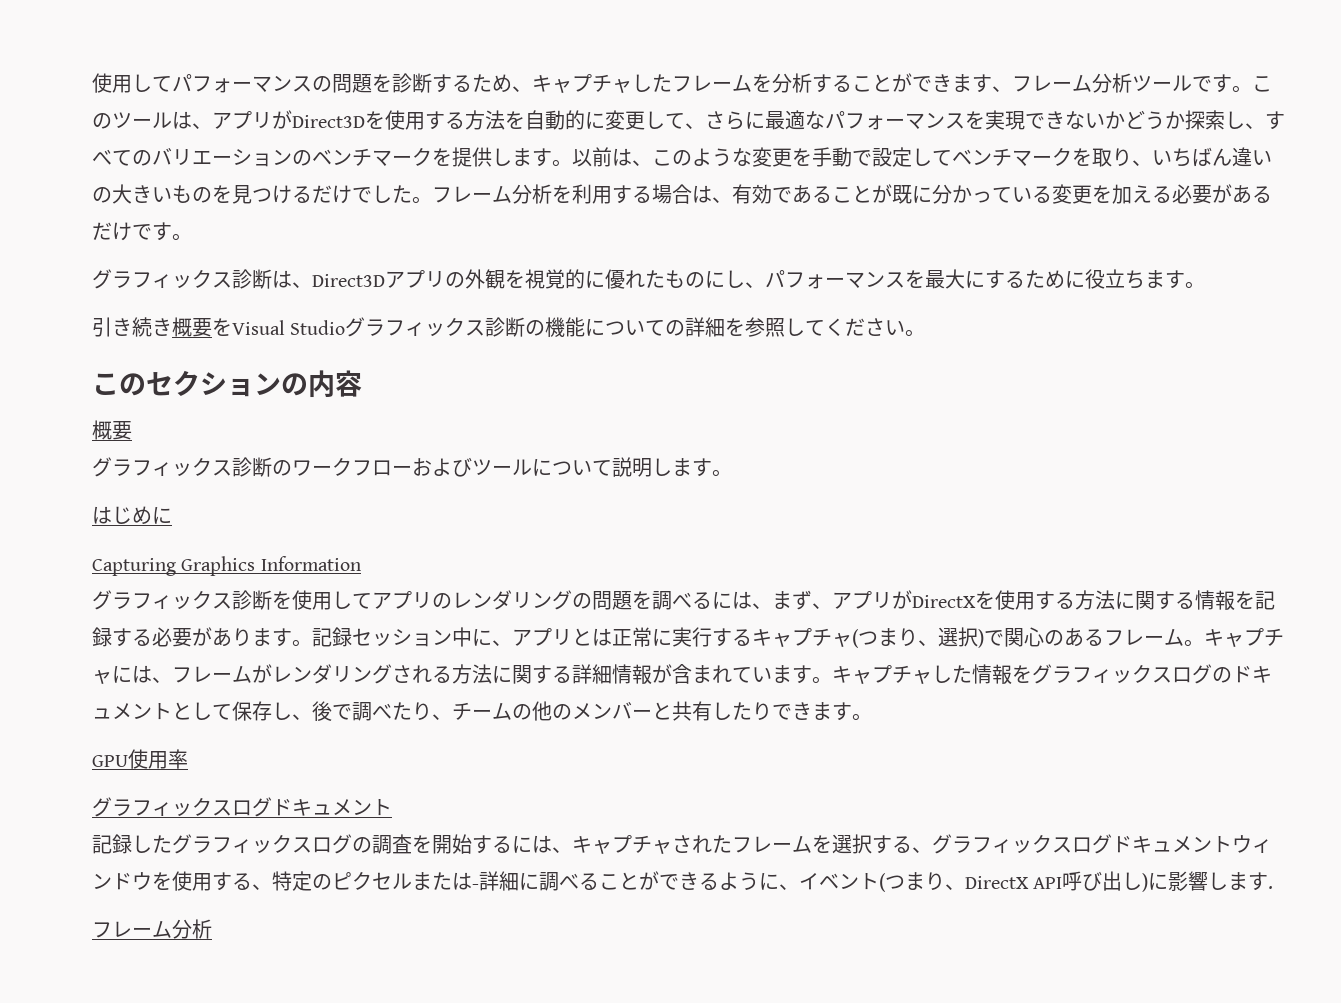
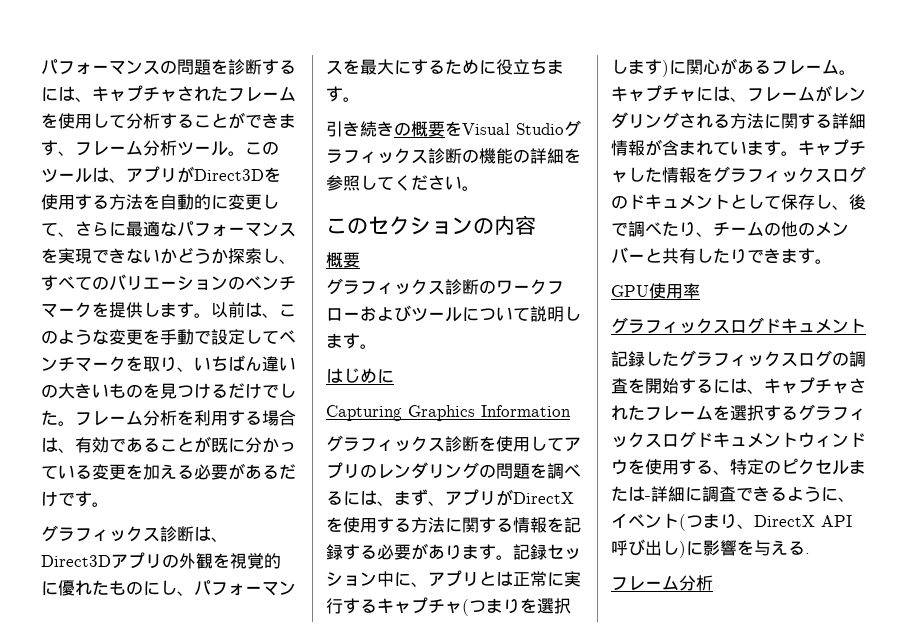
- 使用してパフォーマンスの問題を診断するため、キャプチャしたフレームを分析することができます、フレーム分析ツールです。
+ パフォーマンスの問題を診断するには、キャプチャされたフレームを使用して分析することができます、フレーム分析ツール。
- 引き続き概要をVisual Studioグラフィックス診断の機能についての詳細を参照してください。
+ 引き続きの概要をVisual Studioグラフィックス診断の機能の詳細を参照してください。
- 記録セッション中に、アプリとは正常に実行するキャプチャ(つまり、選択)で関心のあるフレーム。
+ 記録セッション中に、アプリとは正常に実行するキャプチャ(つまりを選択します)に関心があるフレーム。
- 記録したグラフィックスログの調査を開始するには、キャプチャされたフレームを選択する、グラフィックスログドキュメントウィンドウを使用する、特定のピクセルまたは-詳細に調べることができるように、イベント(つまり、DirectX API呼び出し)に影響します.
+ 記録したグラフィックスログの調査を開始するには、キャプチャされたフレームを選択するグラフィックスログドキュメントウィンドウを使用する、特定のピクセルまたは-詳細に調査できるように、イベント(つまり、DirectX API呼び出し)に影響を与える.

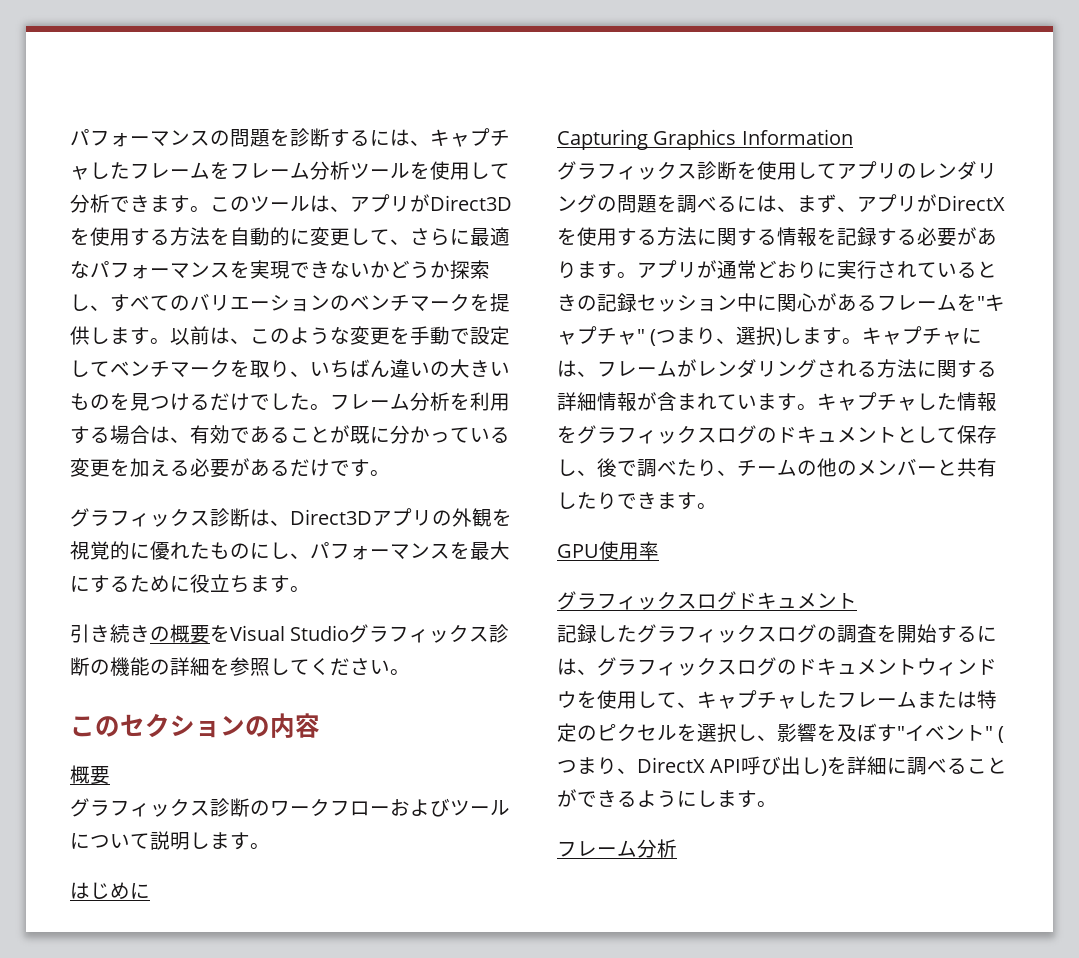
- パフォーマンスの問題を診断するには、キャプチャされたフレームを使用して分析することができます、フレーム分析ツール。
+ パフォーマンスの問題を診断するには、キャプチャしたフレームをフレーム分析ツールを使用して分析できます。
- 記録セッション中に、アプリとは正常に実行するキャプチャ(つまりを選択します)に関心があるフレーム。
+ アプリが通常どおりに実行されているときの記録セッション中に関心があるフレームを"キャプチャ" (つまり、選択)します。
- 記録したグラフィックスログの調査を開始するには、キャプチャされたフレームを選択するグラフィックスログドキュメントウィンドウを使用する、特定のピクセルまたは-詳細に調査できるように、イベント(つまり、DirectX API呼び出し)に影響を与える.
+ 記録したグラフィックスログの調査を開始するには、グラフィックスログのドキュメントウィンドウを使用して、キャプチャしたフレームまたは特定のピクセルを選択し、影響を及ぼす"イベント" (つまり、DirectX API呼び出し)を詳細に調べることができるようにします。

